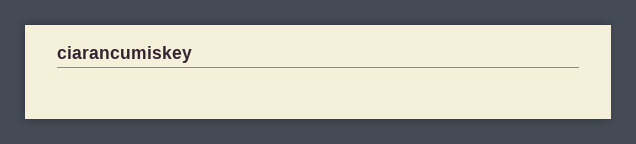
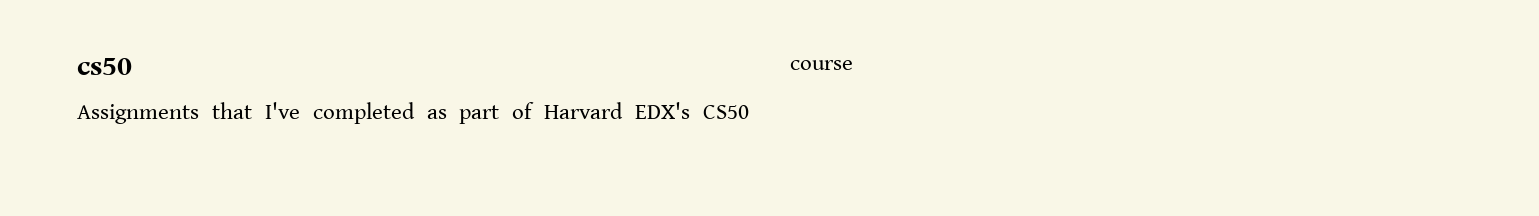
- ciarancumiskey
+ cs50
+ Assignments that I've completed as part of Harvard EDX's CS50 course

